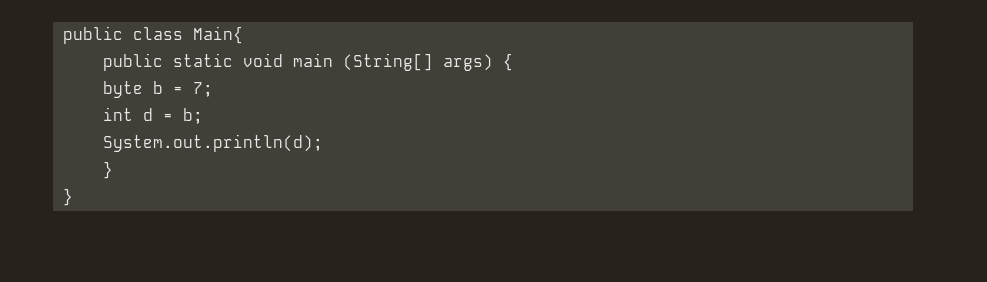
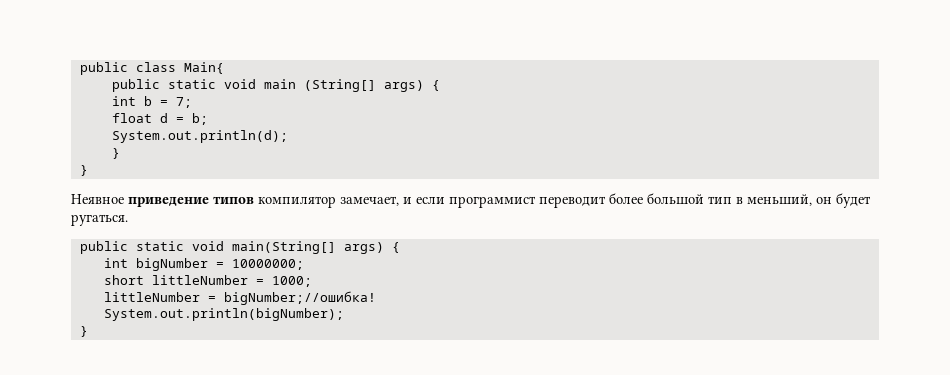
- byte b = 7;
+ int b = 7;
- int d = b;
+ float d = b;
+ Неявное приведение типов компилятор замечает, и если программист переводит более большой тип в меньший, он будет ругаться.
+ public static void main(String[] args) {
+ int bigNumber = 10000000;
+ short littleNumber = 1000;
+ littleNumber = bigNumber;//ошибка!
+ System.out.println(bigNumber);
+ }

